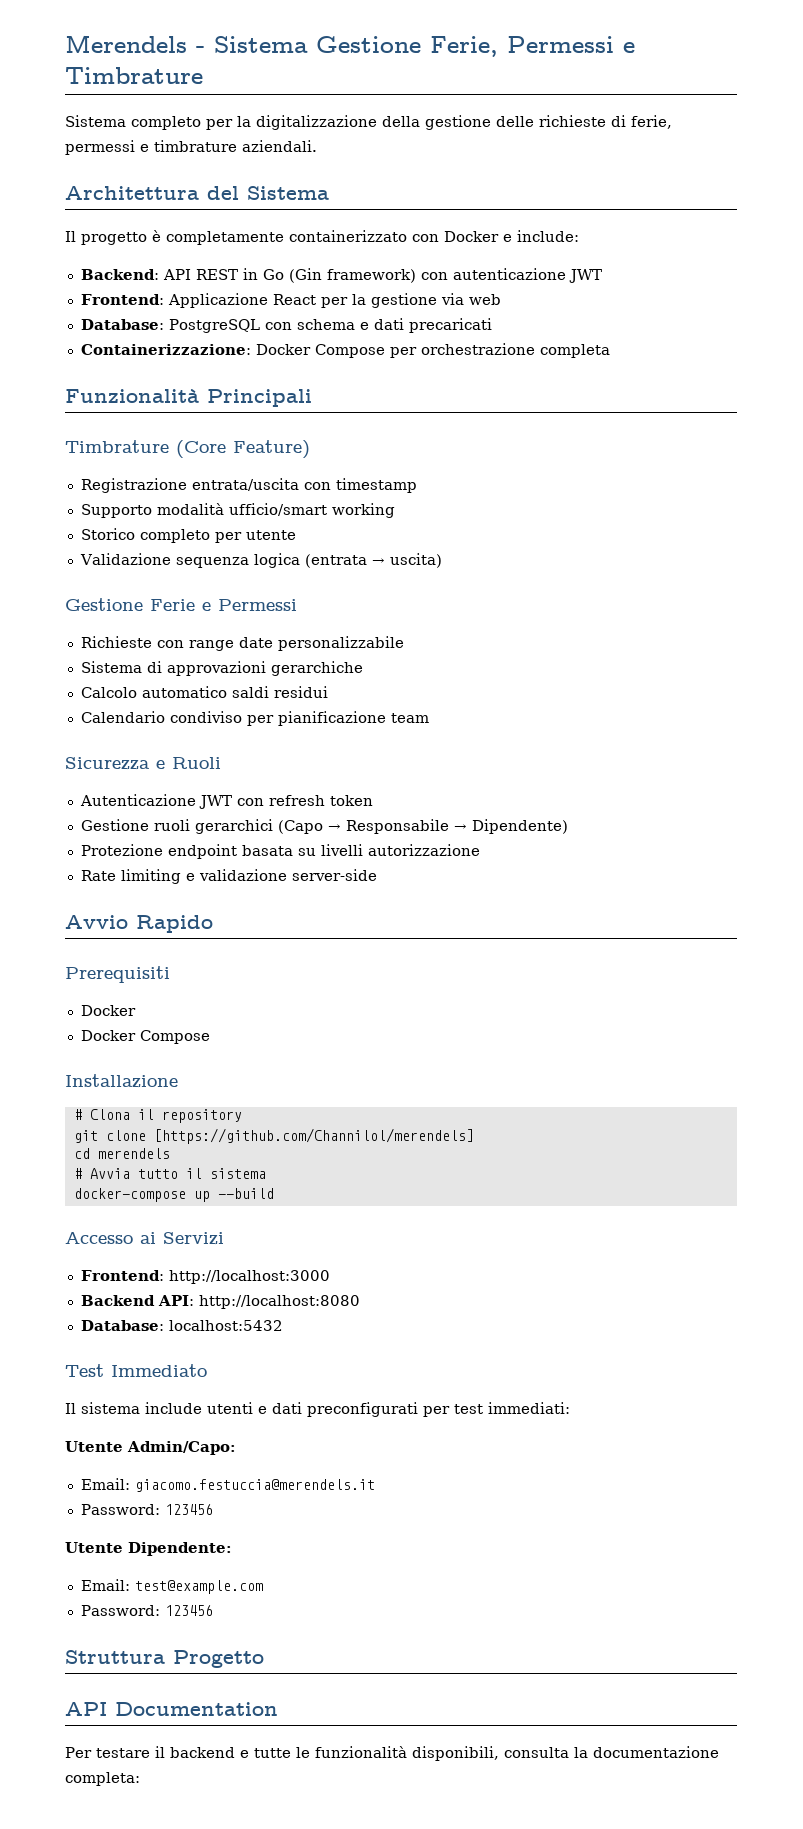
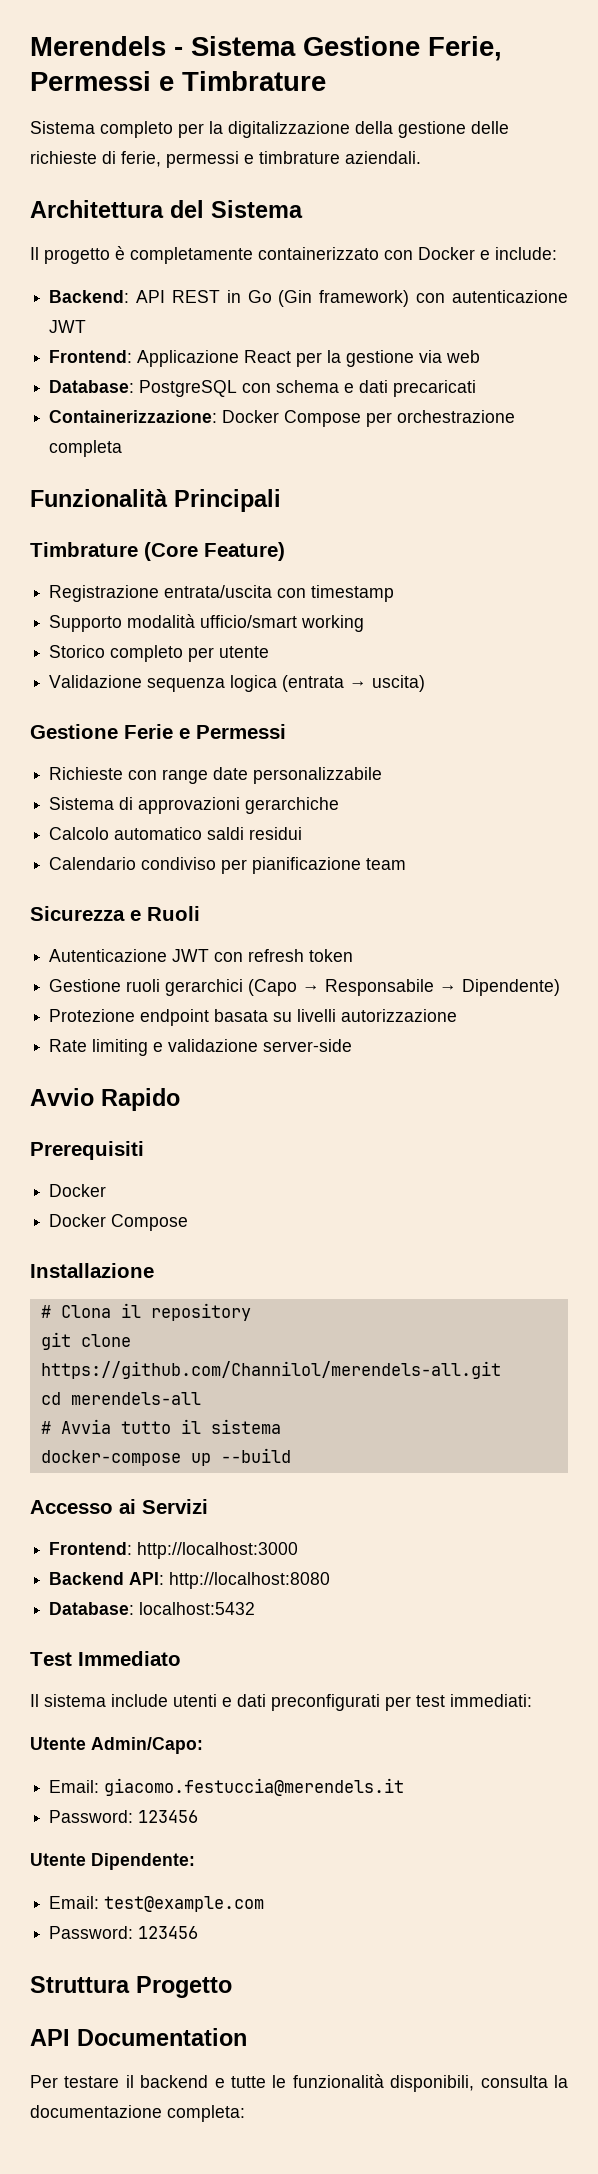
- git clone [https://github.com/Channilol/merendels]
+ git clone https://github.com/Channilol/merendels-all.git
- cd merendels
+ cd merendels-all

